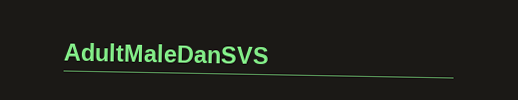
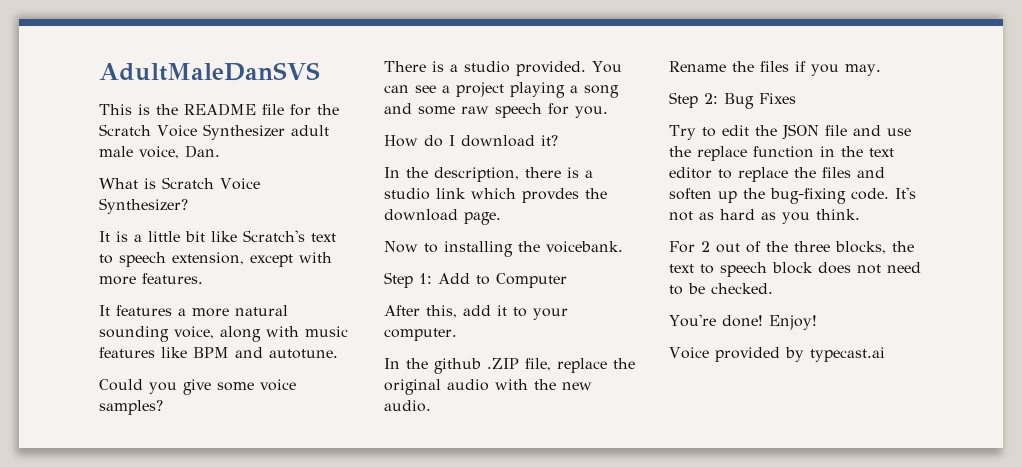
+ This is the README file for the Scratch Voice Synthesizer adult male voice, Dan.
+ What is Scratch Voice Synthesizer?
+ It is a little bit like Scratch's text to speech extension, except with more features.
+ It features a more natural sounding voice, along with music features like BPM and autotune.
+ Could you give some voice samples?
+ There is a studio provided. You can see a project playing a song and some raw speech for you.
+ How do I download it?
+ In the description, there is a studio link which provdes the download page.
+ Now to installing the voicebank.
+ Step 1: Add to Computer
+ After this, add it to your computer.
+ In the github .ZIP file, replace the original audio with the new audio.
+ Rename the files if you may.
+ Step 2: Bug Fixes
+ Try to edit the JSON file and use the replace function in the text editor to replace the files and soften up the bug-fixing code. It's not as hard as you think.
+ For 2 out of the three blocks, the text to speech block does not need to be checked.
+ You're done! Enjoy!
+ Voice provided by typecast.ai

